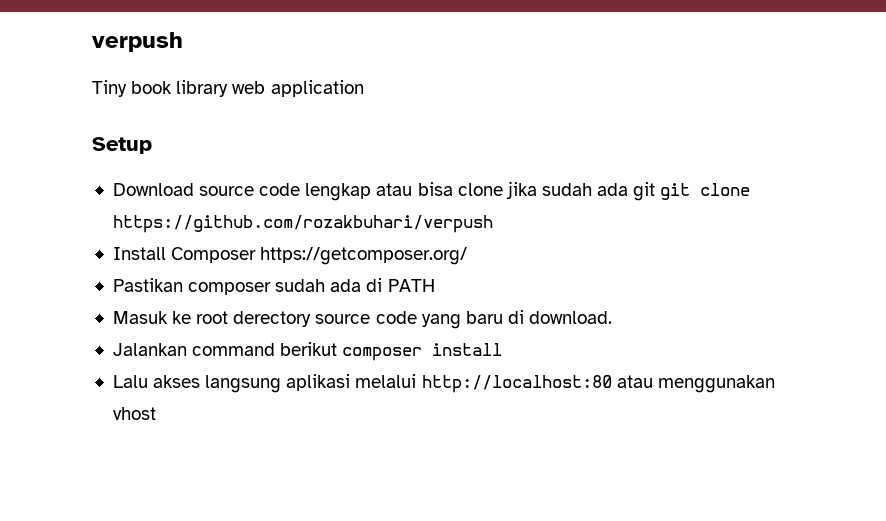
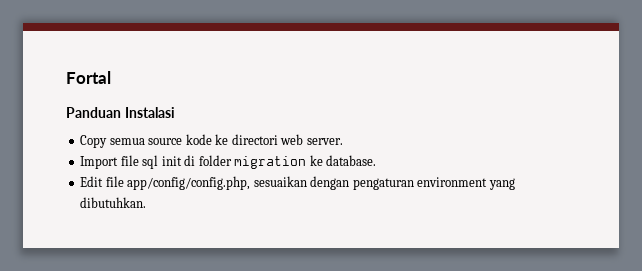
- verpush
- Tiny book library web application
- Setup
- Download source code lengkap atau bisa clone jika sudah ada git git clone https://github.com/rozakbuhari/verpush
- Install Composer https://getcomposer.org/
- Pastikan composer sudah ada di PATH
- Masuk ke root derectory source code yang baru di download.
- Jalankan command berikut composer install
- Lalu akses langsung aplikasi melalui http://localhost:80 atau menggunakan vhost
+ Fortal
+ Panduan Instalasi
+ Copy semua source kode ke directori web server.
+ Import file sql init di folder migration ke database.
+ Edit file app/config/config.php, sesuaikan dengan pengaturan environment yang dibutuhkan.

